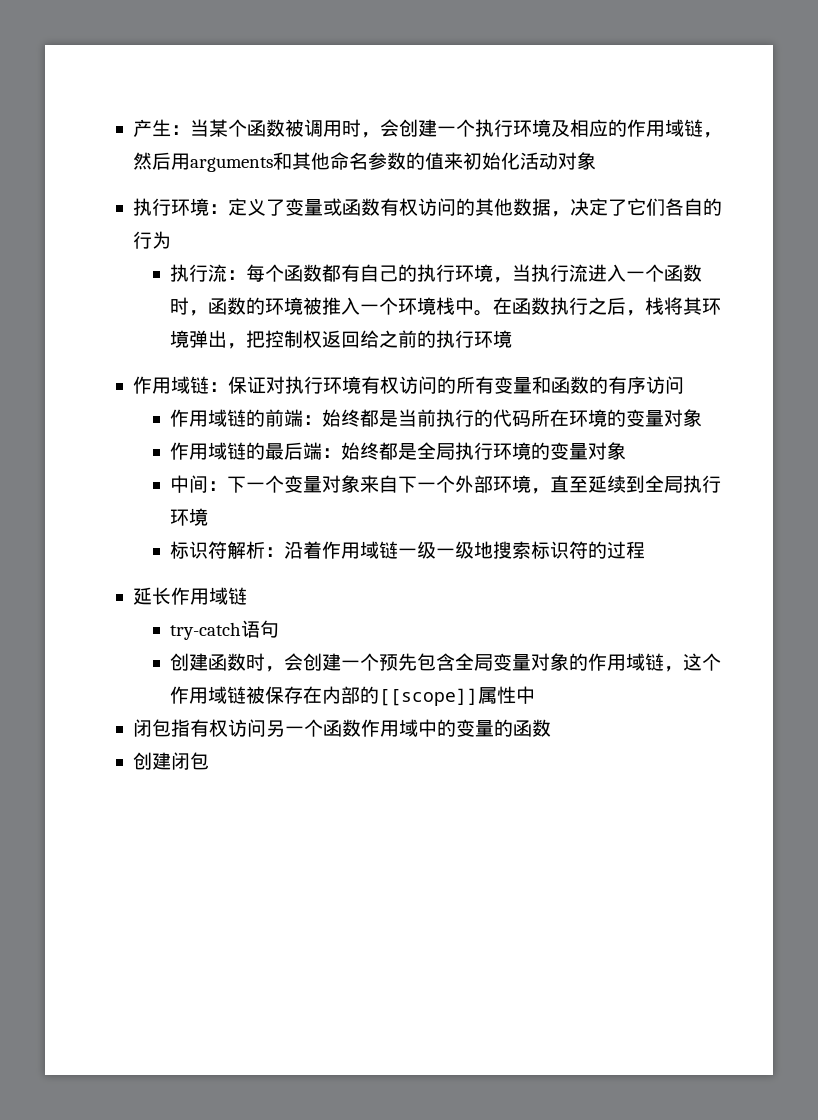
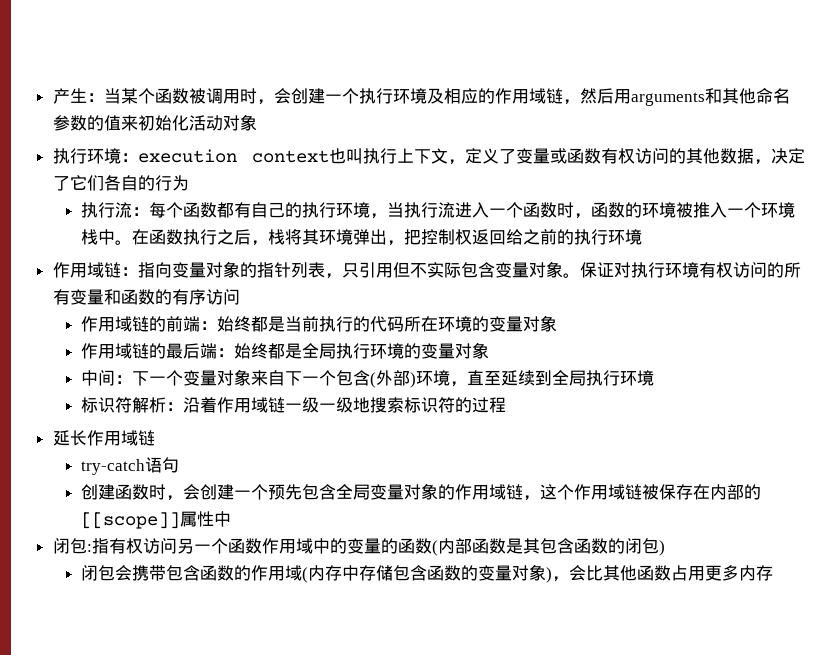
- 执行环境：定义了变量或函数有权访问的其他数据，决定了它们各自的行为
+ 执行环境：execution context也叫执行上下文，定义了变量或函数有权访问的其他数据，决定了它们各自的行为
- 作用域链：保证对执行环境有权访问的所有变量和函数的有序访问
+ 作用域链：指向变量对象的指针列表，只引用但不实际包含变量对象。保证对执行环境有权访问的所有变量和函数的有序访问
- 中间：下一个变量对象来自下一个外部环境，直至延续到全局执行环境
+ 中间：下一个变量对象来自下一个包含(外部)环境，直至延续到全局执行环境
- 闭包指有权访问另一个函数作用域中的变量的函数
- 创建闭包
+ 闭包:指有权访问另一个函数作用域中的变量的函数(内部函数是其包含函数的闭包)
+ 闭包会携带包含函数的作用域(内存中存储包含函数的变量对象)，会比其他函数占用更多内存

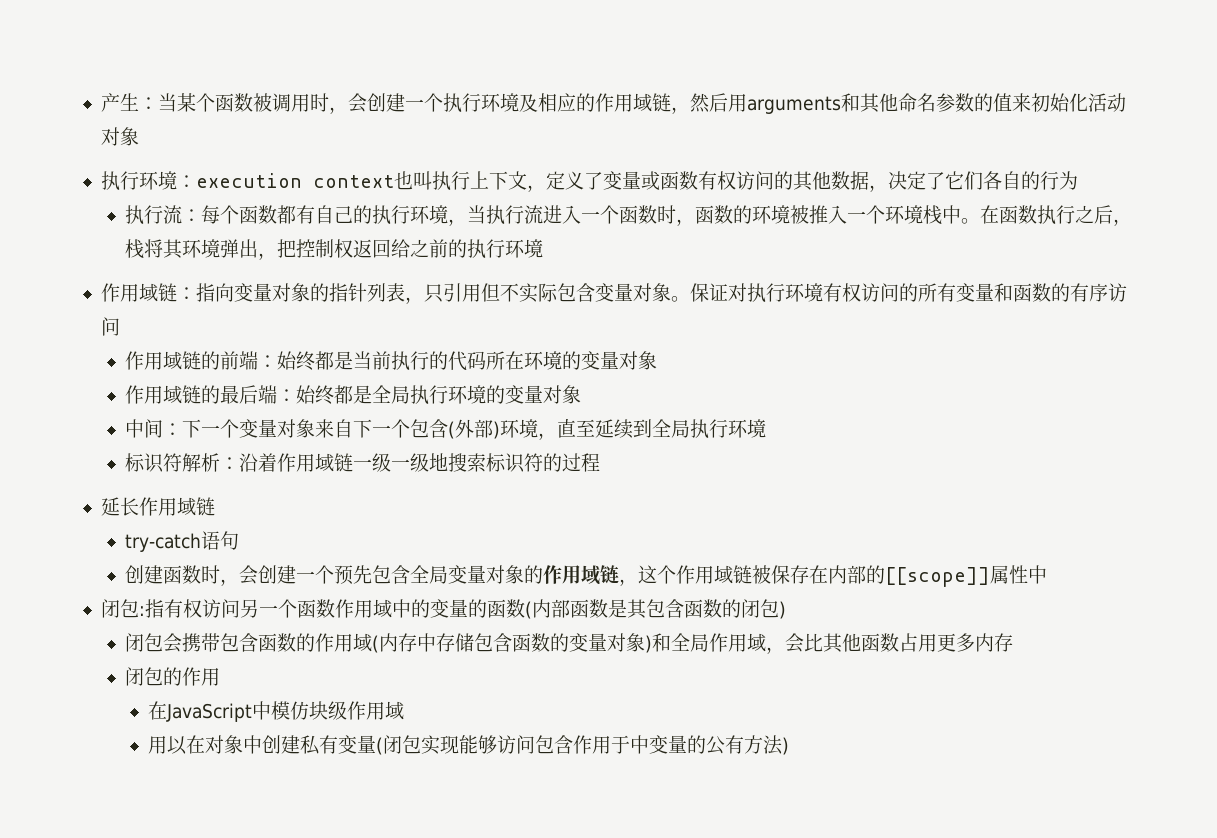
- 闭包会携带包含函数的作用域(内存中存储包含函数的变量对象)，会比其他函数占用更多内存
+ 闭包会携带包含函数的作用域(内存中存储包含函数的变量对象)和全局作用域，会比其他函数占用更多内存
+ 闭包的作用
+ 在JavaScript中模仿块级作用域
+ 用以在对象中创建私有变量(闭包实现能够访问包含作用于中变量的公有方法)

